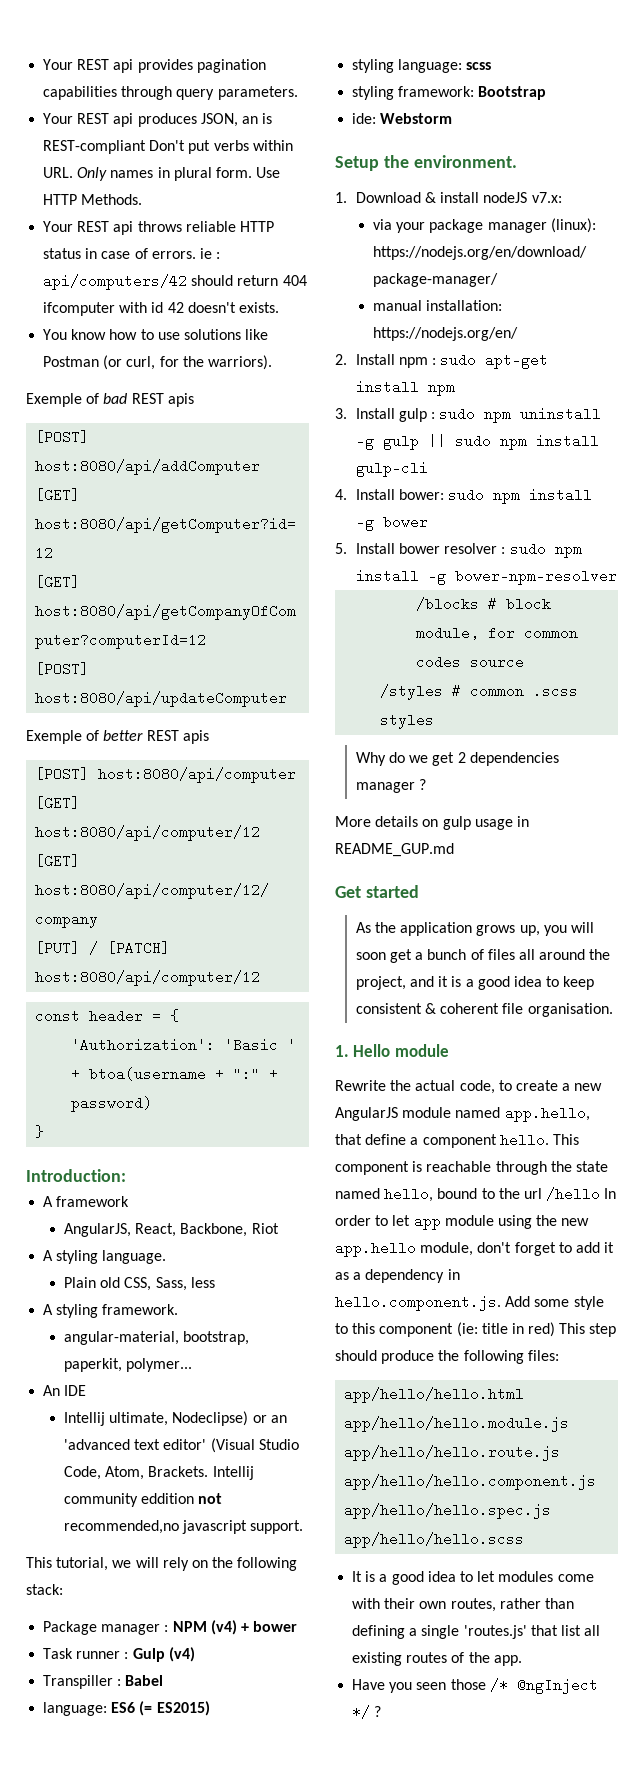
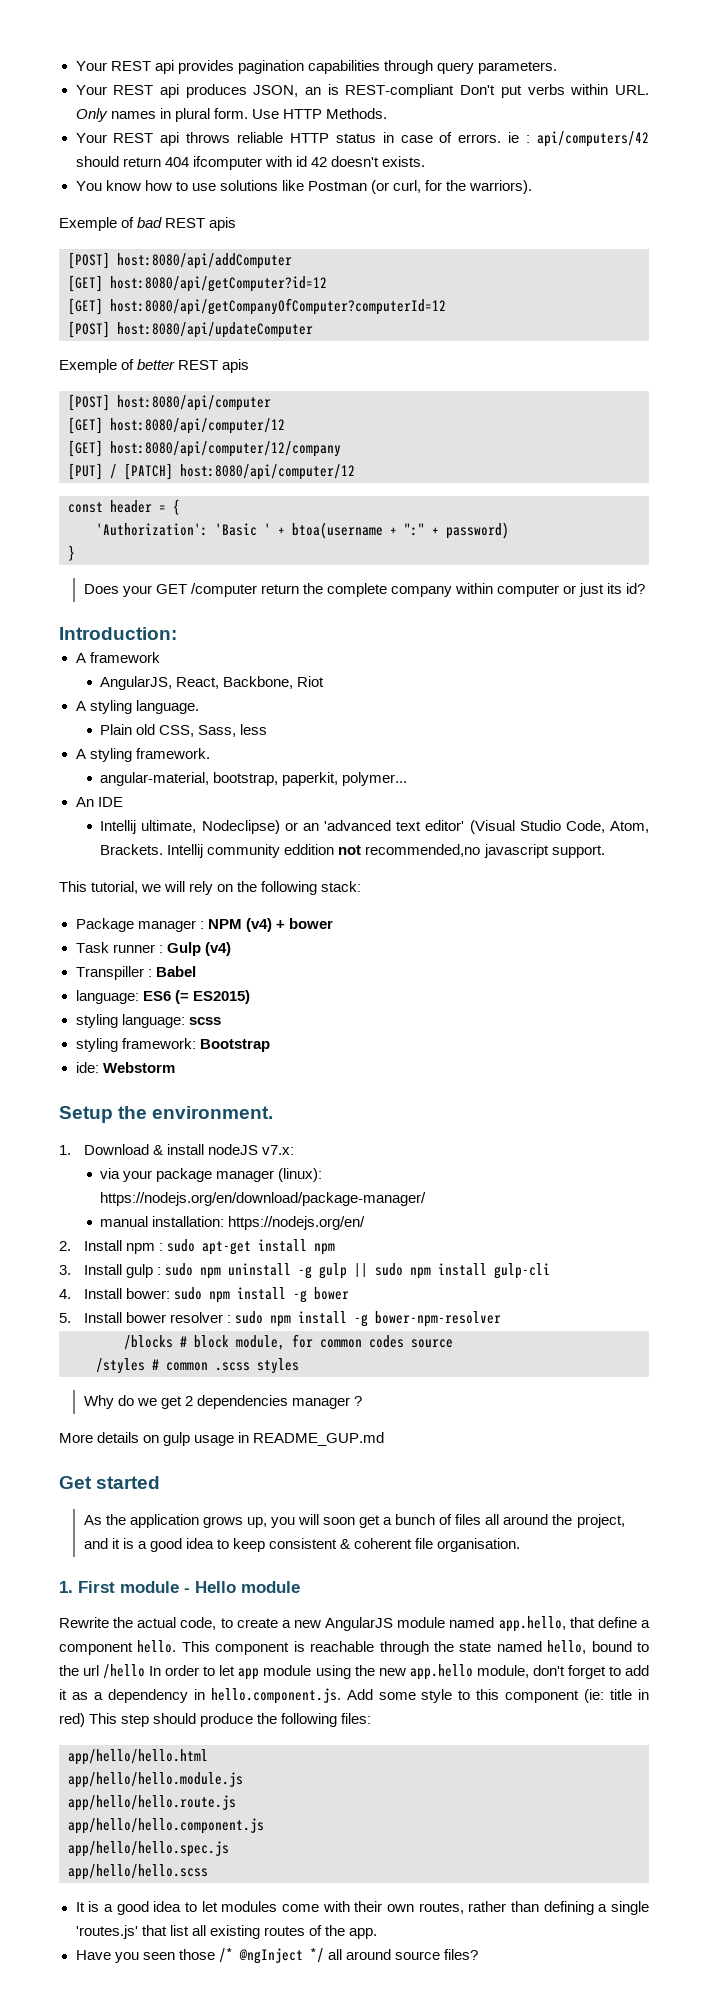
+ Does your GET /computer return the complete company within computer or just its id?
- 1. Hello module
+ 1. First module - Hello module
- Have you seen those /* @ngInject */ ?
+ Have you seen those /* @ngInject */ all around source files?

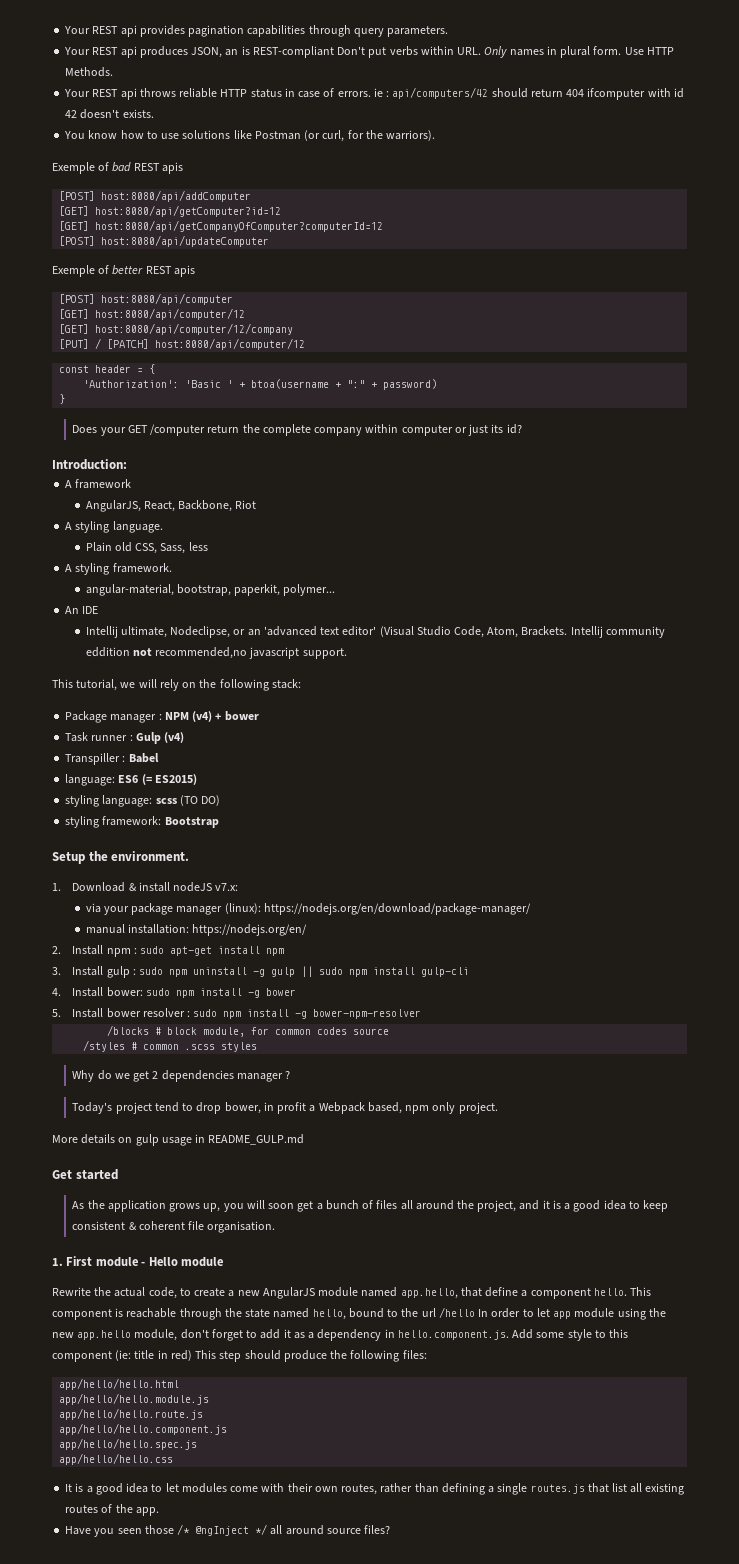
- Intellij ultimate, Nodeclipse) or an 'advanced text editor' (Visual Studio Code, Atom, Brackets.
+ Intellij ultimate, Nodeclipse, or an 'advanced text editor' (Visual Studio Code, Atom, Brackets.
- styling language: scss
+ styling language: scss (TO DO)
- ide: Webstorm
+ Today's project tend to drop bower, in profit a Webpack based, npm only project.
- More details on gulp usage in README_GUP.md
+ More details on gulp usage in README_GULP.md
- app/hello/hello.scss
+ app/hello/hello.css
- It is a good idea to let modules come with their own routes, rather than defining a single 'routes.js' that list all existing routes of the app.
+ It is a good idea to let modules come with their own routes, rather than defining a single routes.js that list all existing routes of the app.

